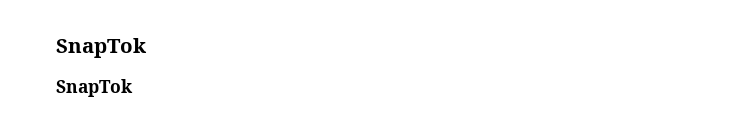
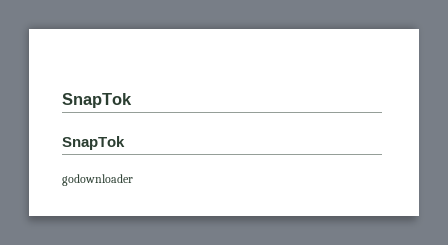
+ godownloader

